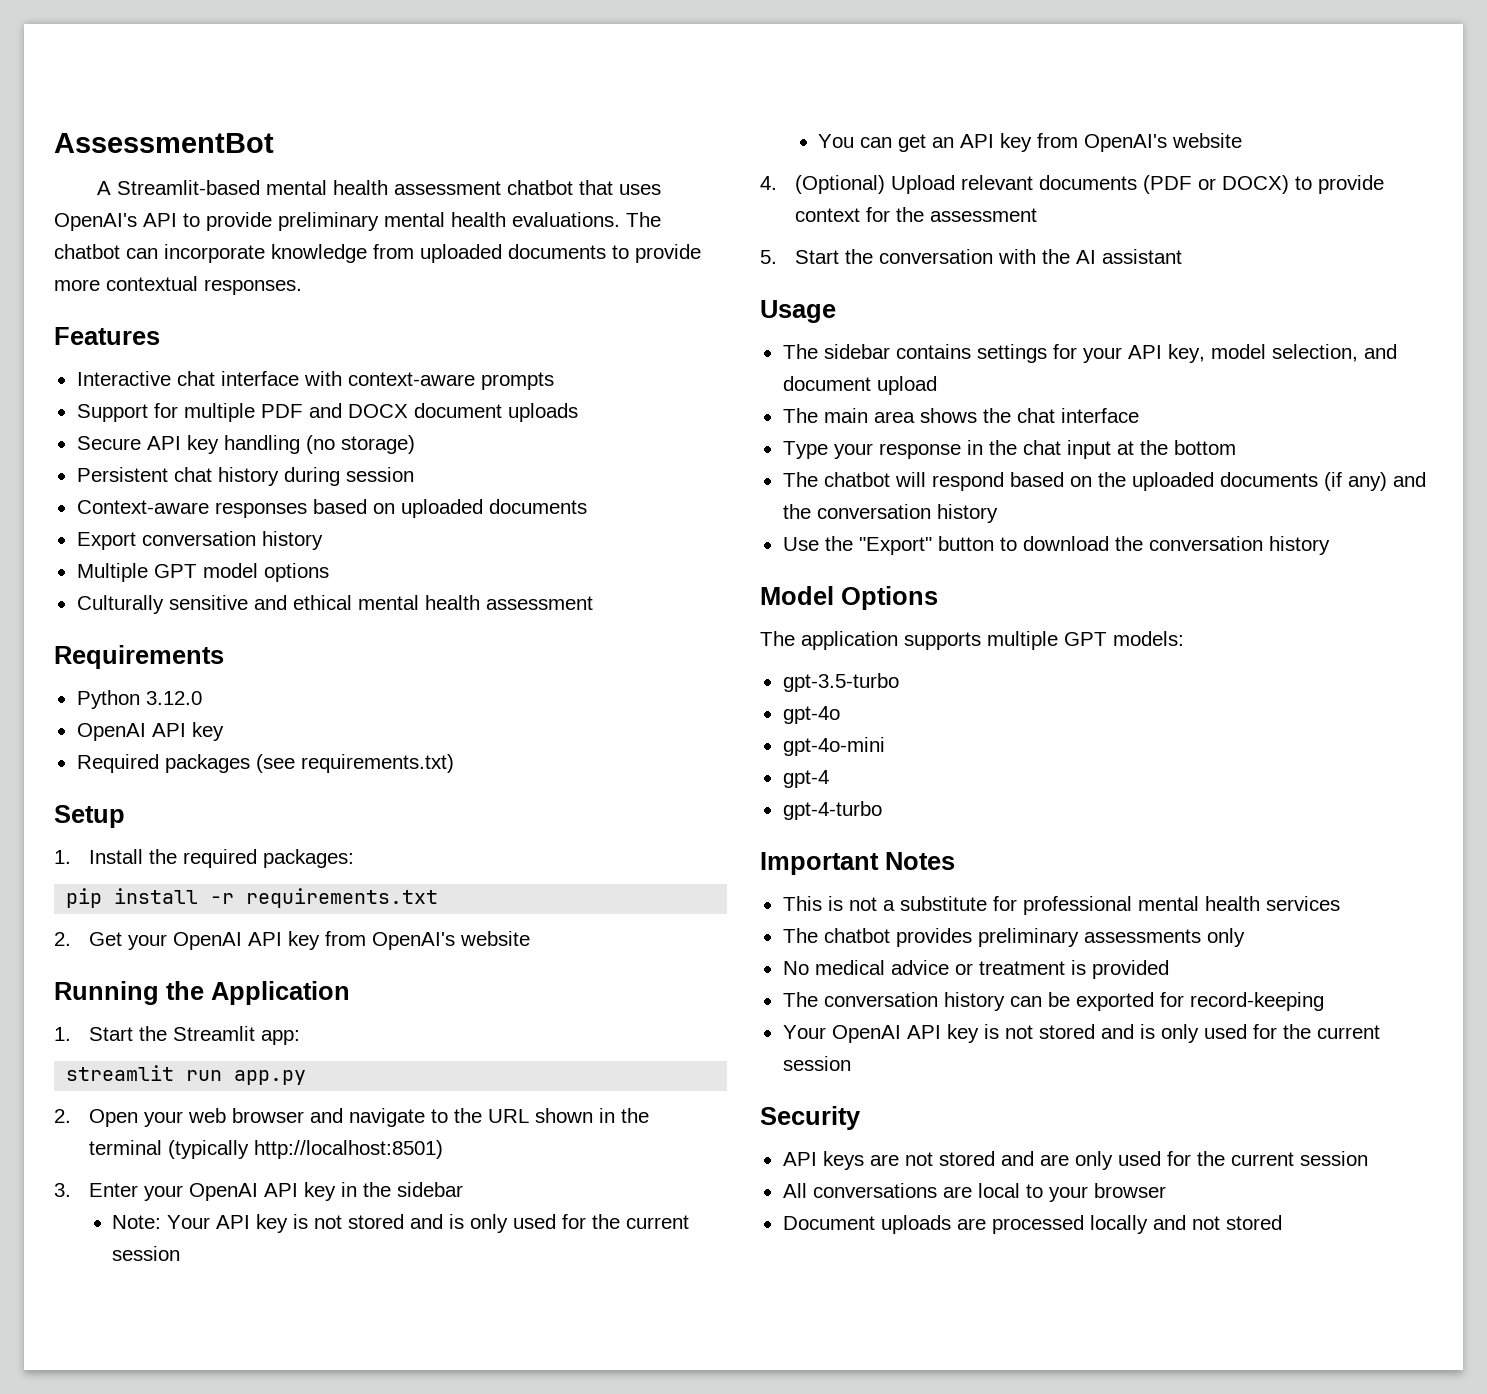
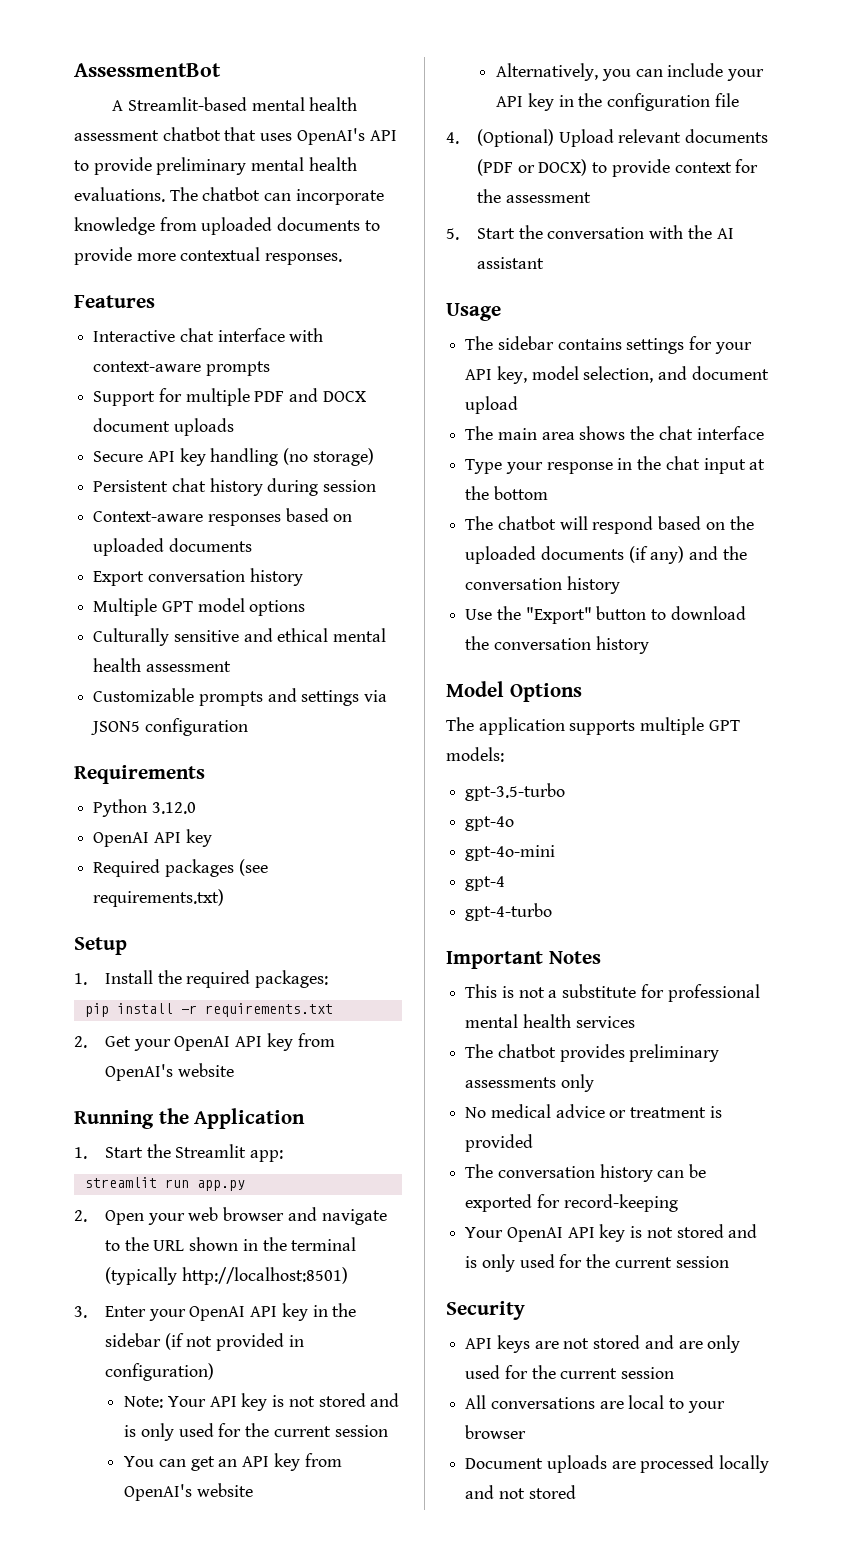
+ Customizable prompts and settings via JSON5 configuration
- 3. Enter your OpenAI API key in the sidebar
+ 3. Enter your OpenAI API key in the sidebar (if not provided in configuration)
+ Alternatively, you can include your API key in the configuration file

